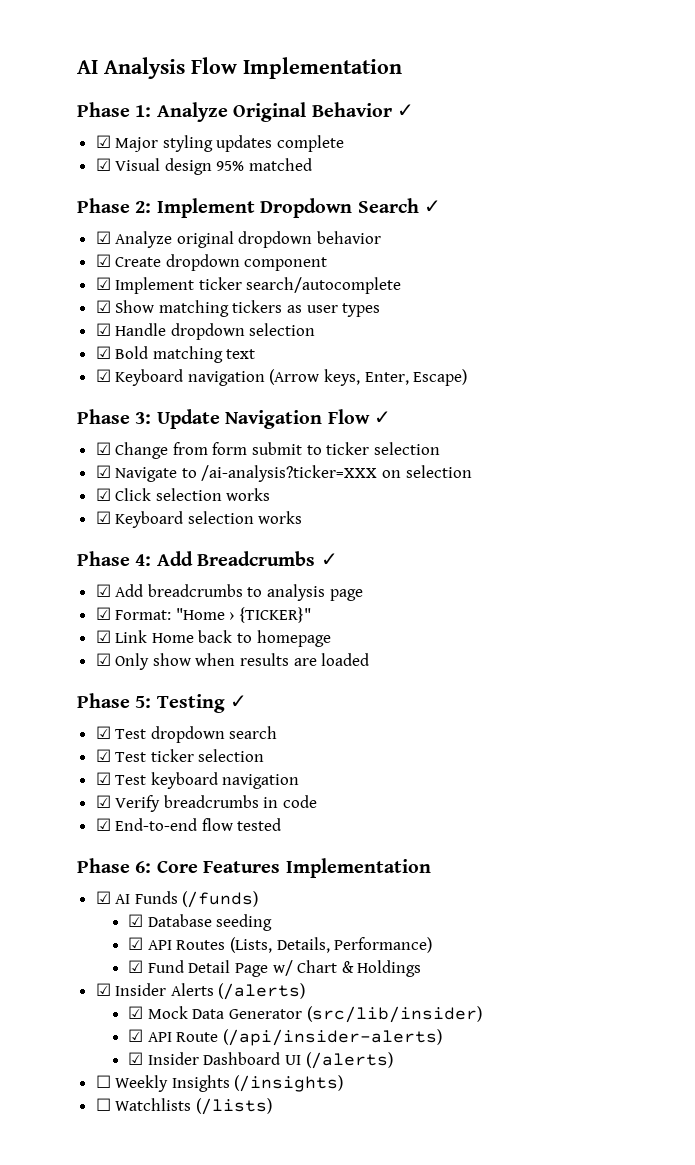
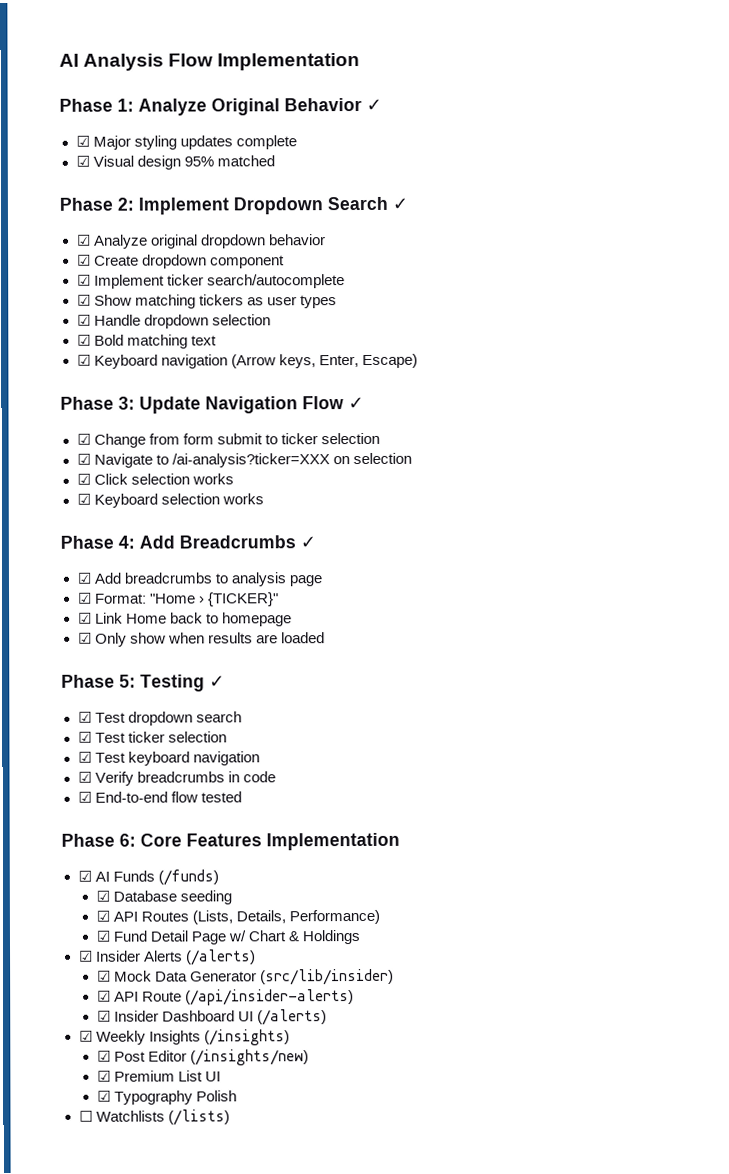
- ☐ Weekly Insights (/insights)
+ ☑ Weekly Insights (/insights)
+ ☑ Post Editor (/insights/new)
+ ☑ Premium List UI
+ ☑ Typography Polish

